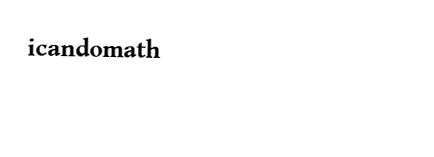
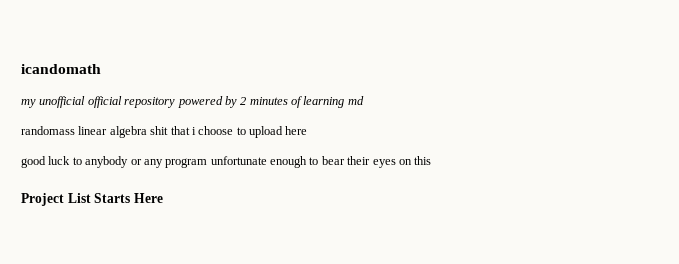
+ my unofficial official repository powered by 2 minutes of learning md
+ randomass linear algebra shit that i choose to upload here
+ good luck to anybody or any program unfortunate enough to bear their eyes on this
+ Project List Starts Here

